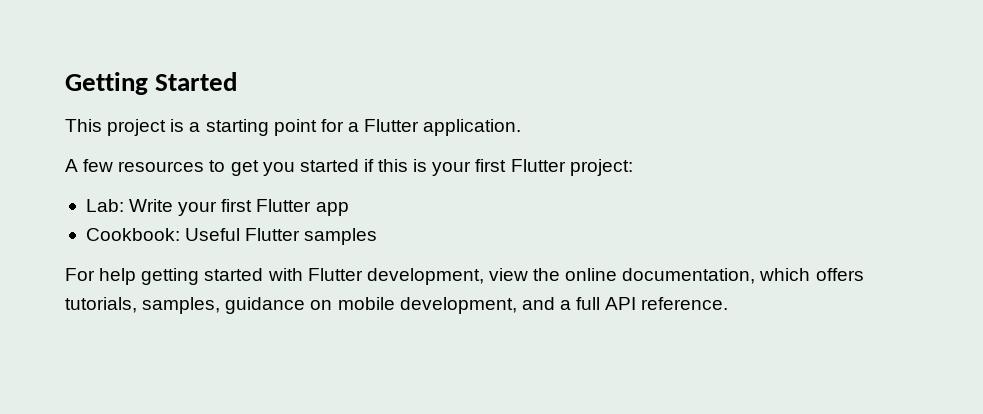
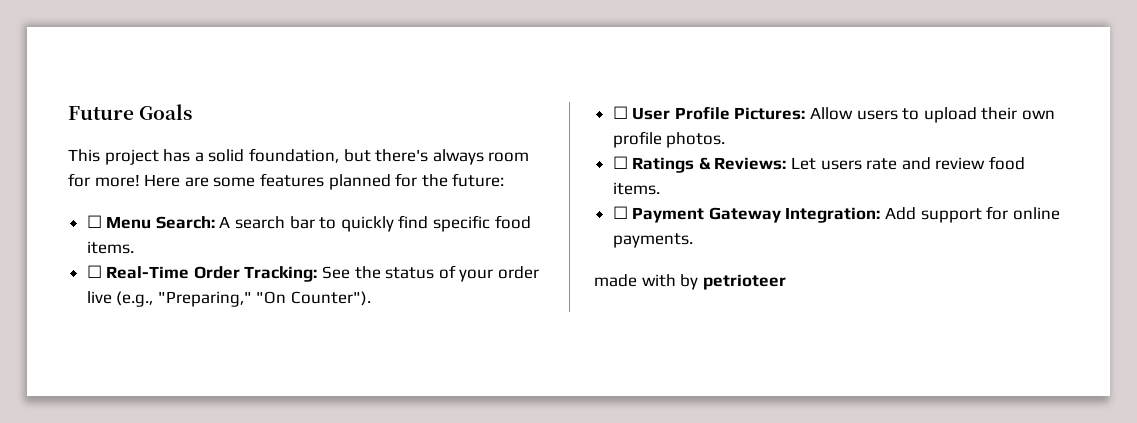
- Getting Started
+ Future Goals
- This project is a starting point for a Flutter application.
- A few resources to get you started if this is your first Flutter project:
- Lab: Write your first Flutter app
- Cookbook: Useful Flutter samples
- For help getting started with Flutter development, view the online documentation, which offers tutorials, samples, guidance on mobile development, and a full API reference.
+ This project has a solid foundation, but there's always room for more! Here are some features planned for the future:
+ ☐ Menu Search: A search bar to quickly find specific food items.
+ ☐ Real-Time Order Tracking: See the status of your order live (e.g., "Preparing," "On Counter").
+ ☐ User Profile Pictures: Allow users to upload their own profile photos.
+ ☐ Ratings & Reviews: Let users rate and review food items.
+ ☐ Payment Gateway Integration: Add support for online payments.
+ made with by petrioteer

